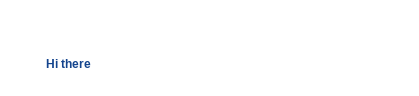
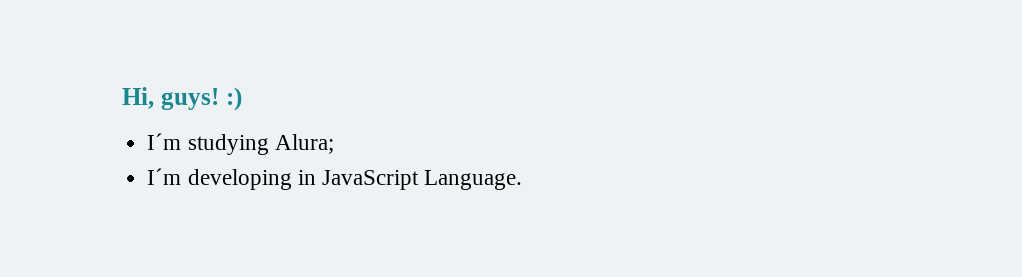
- Hi there
+ Hi, guys! :)
+ I´m studying Alura;
+ I´m developing in JavaScript Language.

